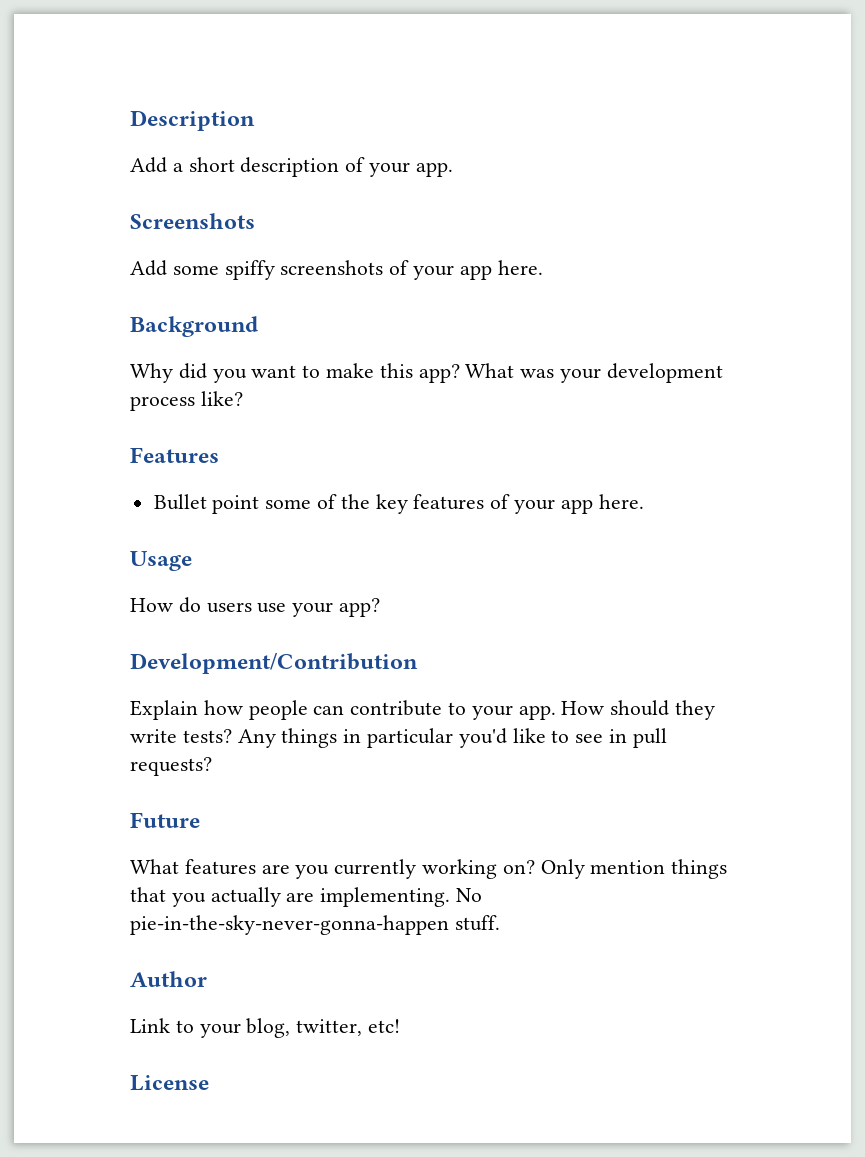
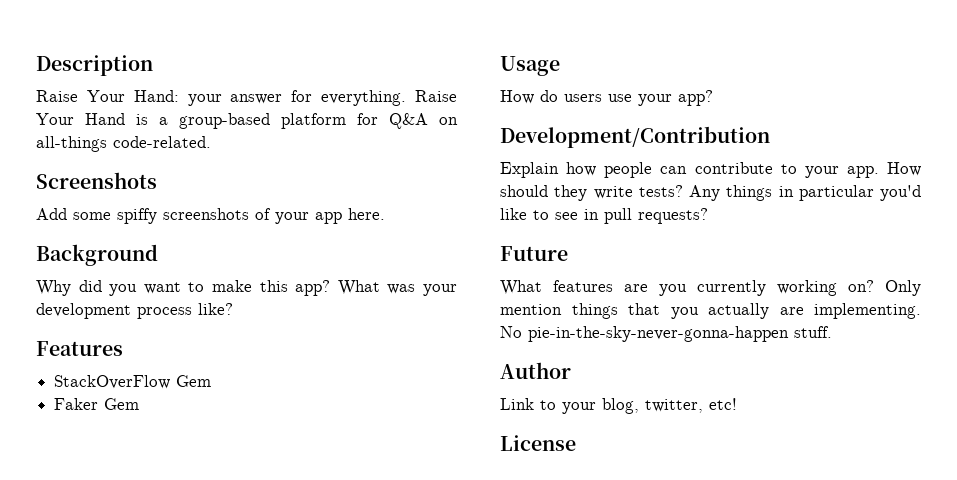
- Add a short description of your app.
+ Raise Your Hand: your answer for everything. Raise Your Hand is a group-based platform for Q&A on all-things code-related.
- Bullet point some of the key features of your app here.
+ StackOverFlow Gem
+ Faker Gem

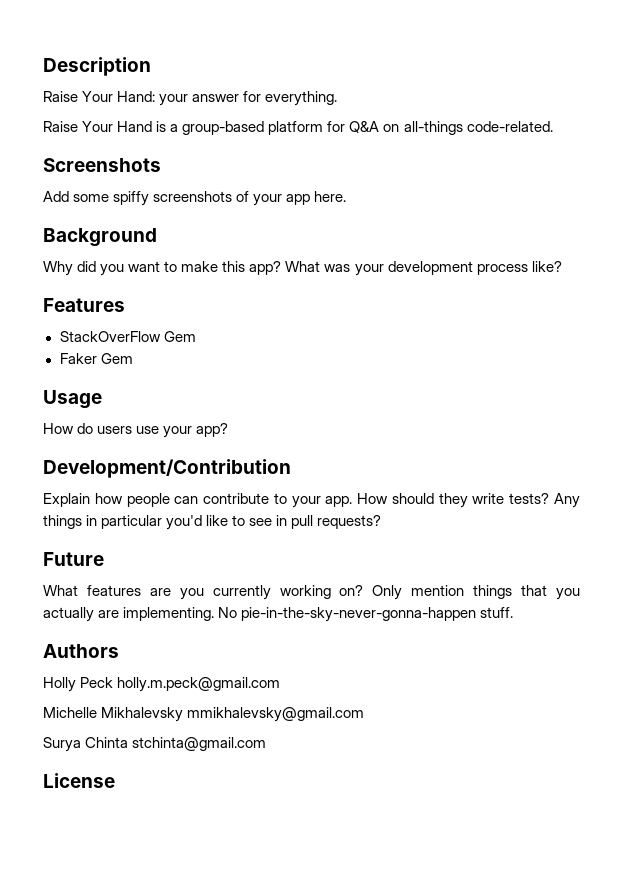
- Raise Your Hand: your answer for everything. Raise Your Hand is a group-based platform for Q&A on all-things code-related.
+ Raise Your Hand: your answer for everything.
+ Raise Your Hand is a group-based platform for Q&A on all-things code-related.
- Author
- Link to your blog, twitter, etc!
+ Authors
+ Holly Peck holly.m.peck@gmail.com
+ Michelle Mikhalevsky mmikhalevsky@gmail.com
+ Surya Chinta stchinta@gmail.com

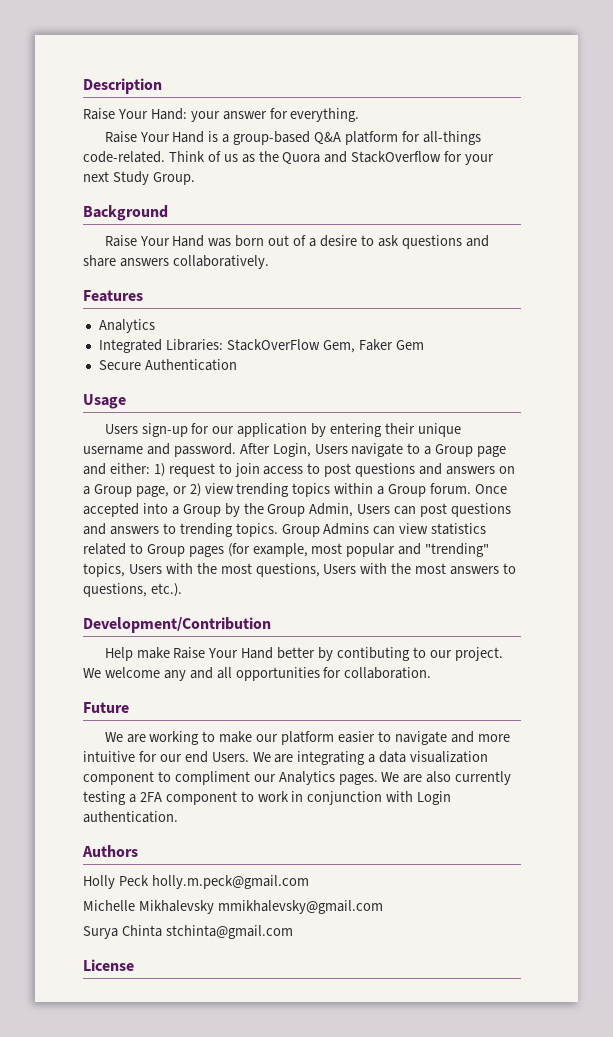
- Raise Your Hand is a group-based platform for Q&A on all-things code-related.
- Screenshots
- Add some spiffy screenshots of your app here.
+ Raise Your Hand is a group-based Q&A platform for all-things code-related. Think of us as the Quora and StackOverflow for your next Study Group.
  Background
- Why did you want to make this app? What was your development process like?
+ Raise Your Hand was born out of a desire to ask questions and share answers collaboratively.
  Features
- StackOverFlow Gem
- Faker Gem
+ Analytics
+ Integrated Libraries: StackOverFlow Gem, Faker Gem
+ Secure Authentication
- How do users use your app?
+ Users sign-up for our application by entering their unique username and password. After Login, Users navigate to a Group page and either: 1) request to join access to post questions and answers on a Group page, or 2) view trending topics within a Group forum. Once accepted into a Group by the Group Admin, Users can post questions and answers to trending topics. Group Admins can view statistics related to Group pages (for example, most popular and "trending" topics, Users with the most questions, Users with the most answers to questions, etc.).
  Development/Contribution
- Explain how people can contribute to your app. How should they write tests? Any things in particular you'd like to see in pull requests?
+ Help make Raise Your Hand better by contibuting to our project. We welcome any and all opportunities for collaboration.
  Future
- What features are you currently working on? Only mention things that you actually are implementing. No pie-in-the-sky-never-gonna-happen stuff.
+ We are working to make our platform easier to navigate and more intuitive for our end Users. We are integrating a data visualization component to compliment our Analytics pages. We are also currently testing a 2FA component to work in conjunction with Login authentication.

